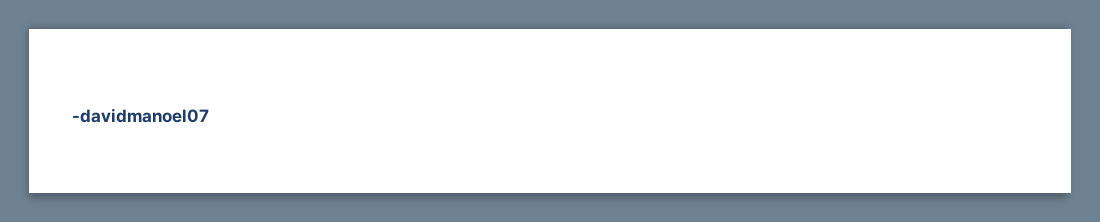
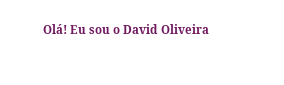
- -davidmanoel07
+ Olá! Eu sou o David Oliveira

